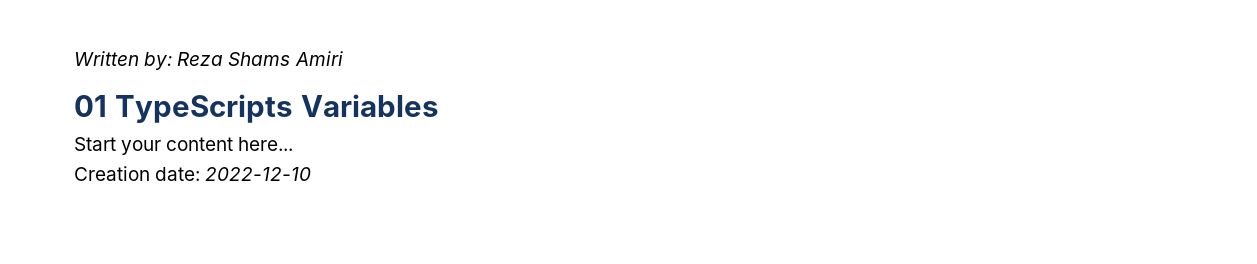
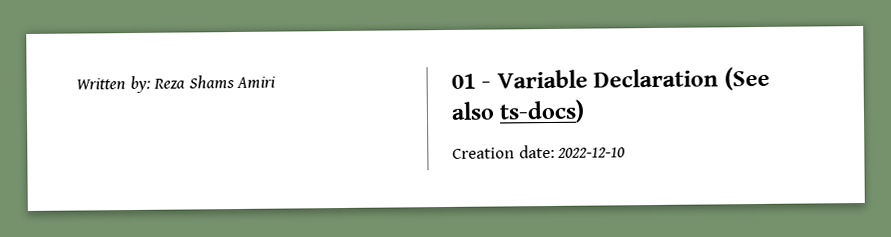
- 01 TypeScripts Variables
- Start your content here...
+ 01 - Variable Declaration (See also ts-docs)

